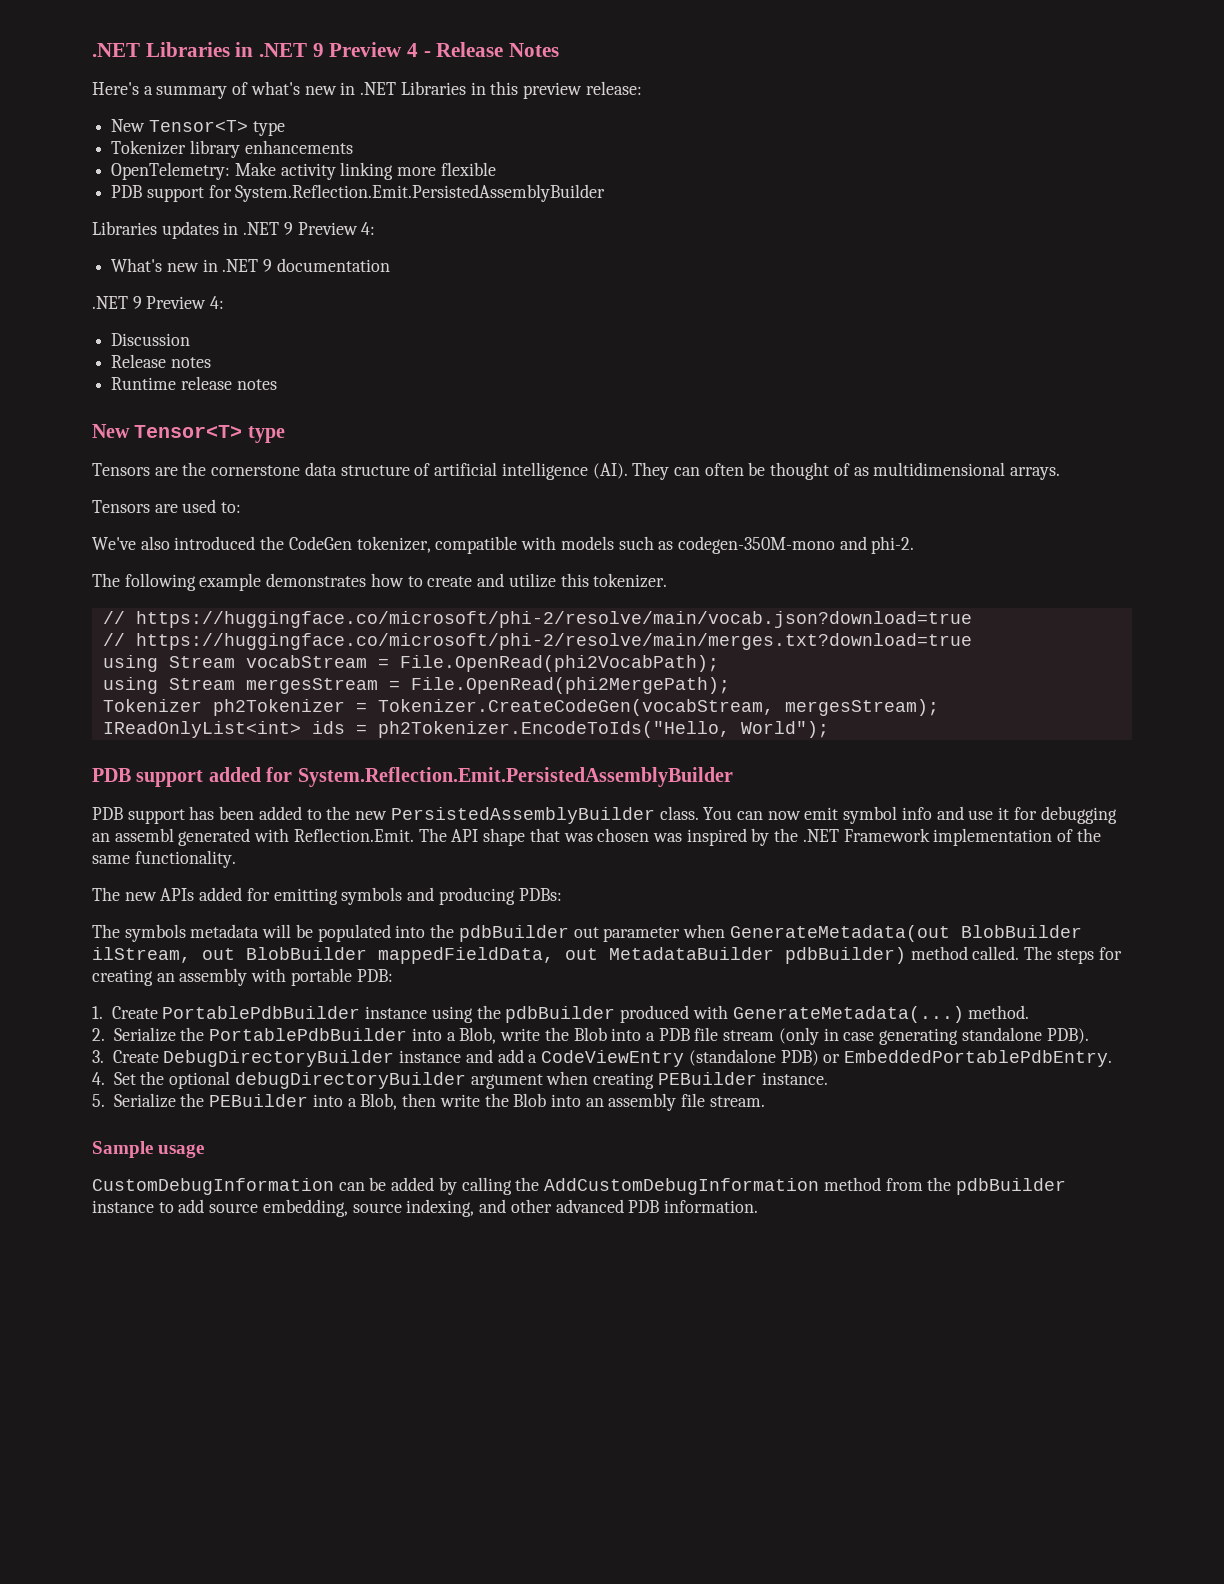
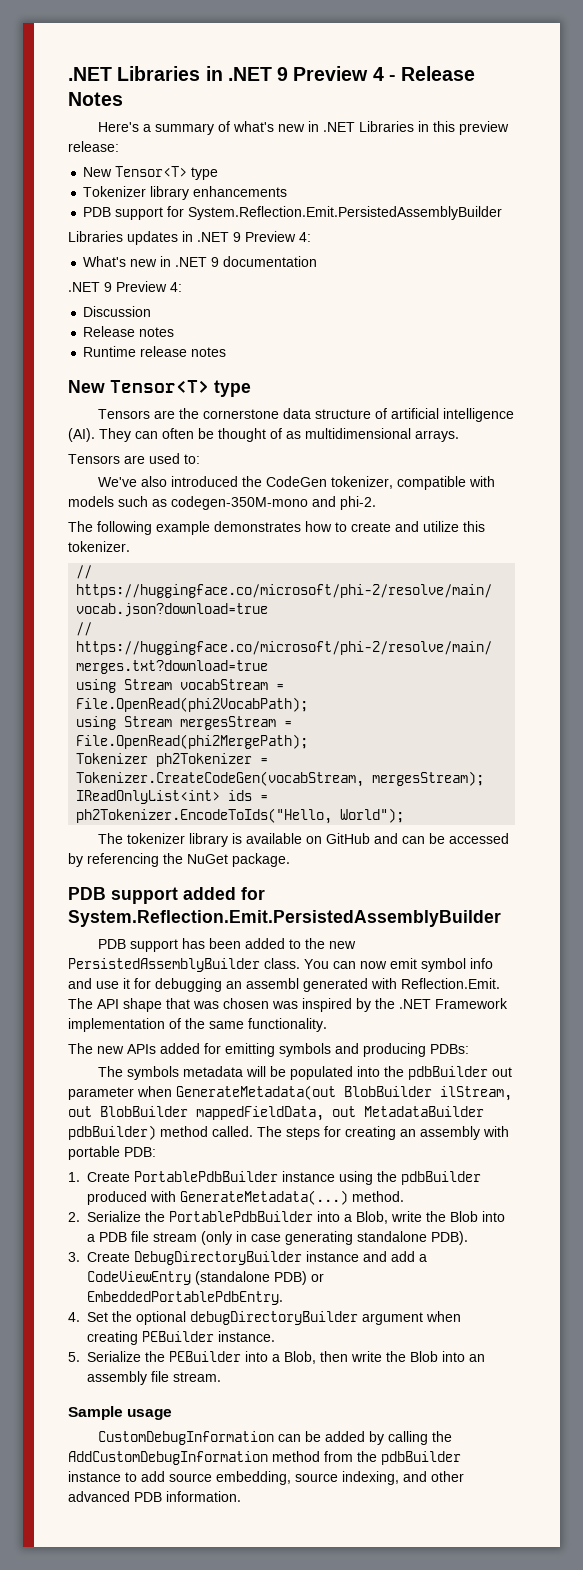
- OpenTelemetry: Make activity linking more flexible
+ The tokenizer library is available on GitHub and can be accessed by referencing the NuGet package.

